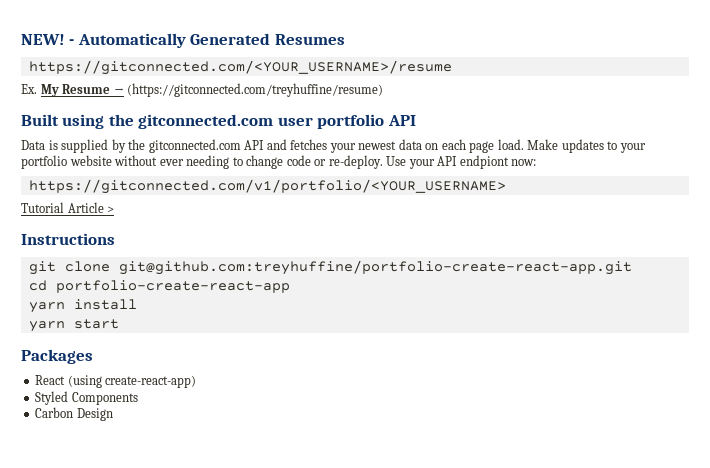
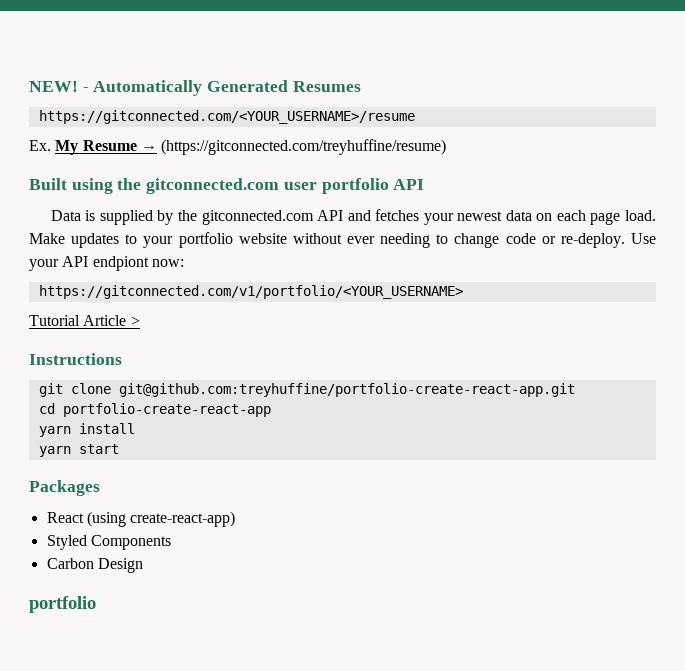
  Carbon Design
+ portfolio

